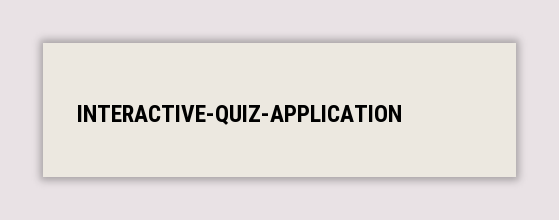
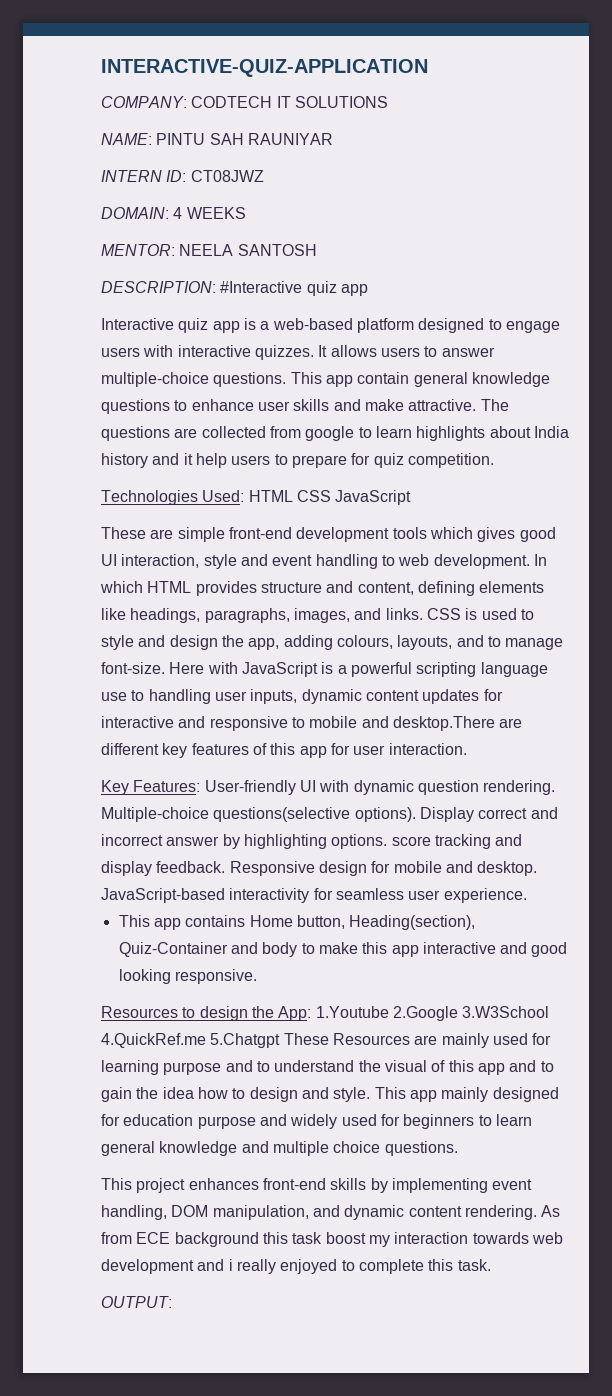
+ COMPANY: CODTECH IT SOLUTIONS
+ NAME: PINTU SAH RAUNIYAR
+ INTERN ID: CT08JWZ
+ DOMAIN: 4 WEEKS
+ MENTOR: NEELA SANTOSH
+ DESCRIPTION: #Interactive quiz app
+ Interactive quiz app is a web-based platform designed to engage users with interactive quizzes. It allows users to answer multiple-choice questions. This app contain general knowledge questions to enhance user skills and make attractive. The questions are collected from google to learn highlights about India history and it help users to prepare for quiz competition.
+ Technologies Used: HTML CSS JavaScript
+ These are simple front-end development tools which gives good UI interaction, style and event handling to web development. In which HTML provides structure and content, defining elements like headings, paragraphs, images, and links. CSS is used to style and design the app, adding colours, layouts, and to manage font-size. Here with JavaScript is a powerful scripting language use to handling user inputs, dynamic content updates for interactive and responsive to mobile and desktop.There are different key features of this app for user interaction.
+ Key Features: User-friendly UI with dynamic question rendering. Multiple-choice questions(selective options). Display correct and incorrect answer by highlighting options. score tracking and display feedback. Responsive design for mobile and desktop. JavaScript-based interactivity for seamless user experience.
+ This app contains Home button, Heading(section), Quiz-Container and body to make this app interactive and good looking responsive.
+ Resources to design the App: 1.Youtube 2.Google 3.W3School 4.QuickRef.me 5.Chatgpt These Resources are mainly used for learning purpose and to understand the visual of this app and to gain the idea how to design and style. This app mainly designed for education purpose and widely used for beginners to learn general knowledge and multiple choice questions.
+ This project enhances front-end skills by implementing event handling, DOM manipulation, and dynamic content rendering. As from ECE background this task boost my interaction towards web development and i really enjoyed to complete this task.
+ OUTPUT:

